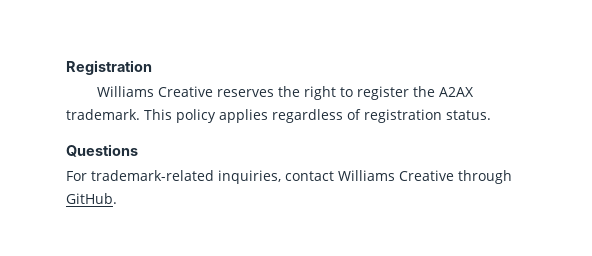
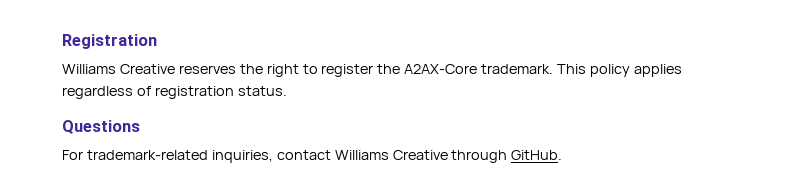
- Williams Creative reserves the right to register the A2AX trademark.
+ Williams Creative reserves the right to register the A2AX-Core trademark.

